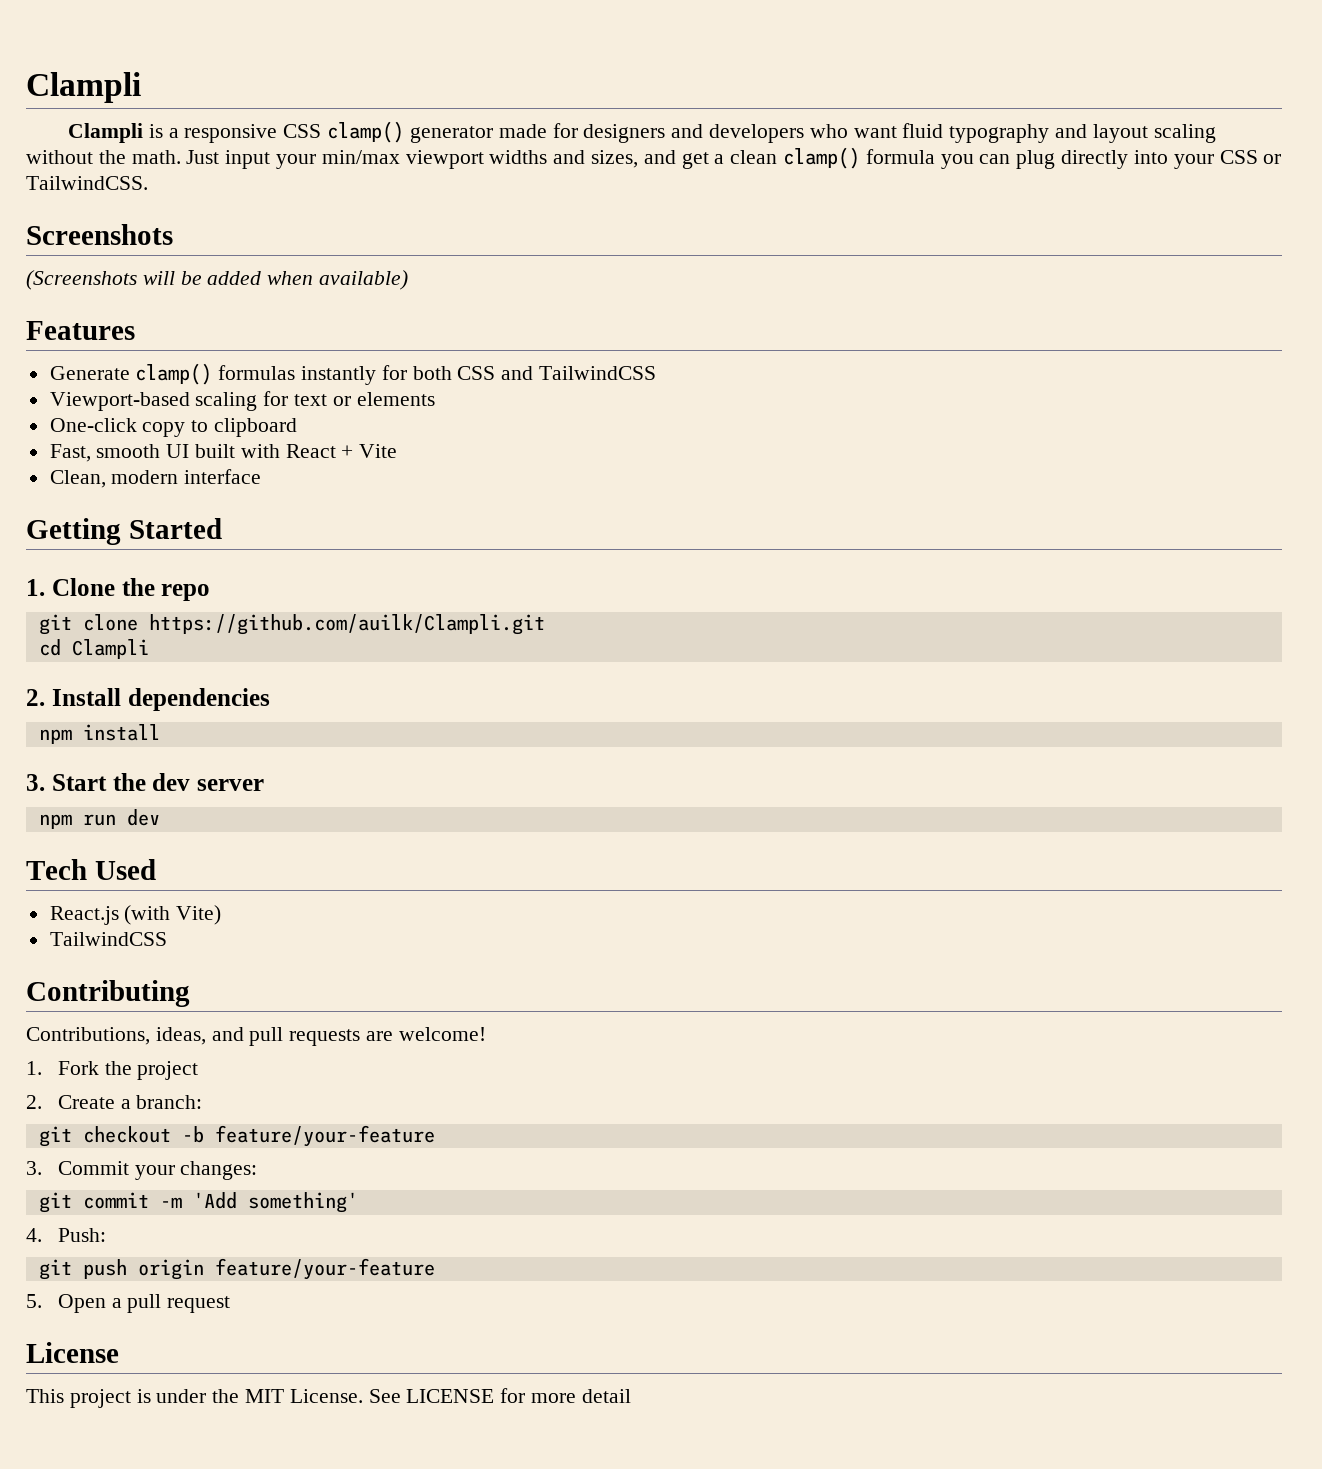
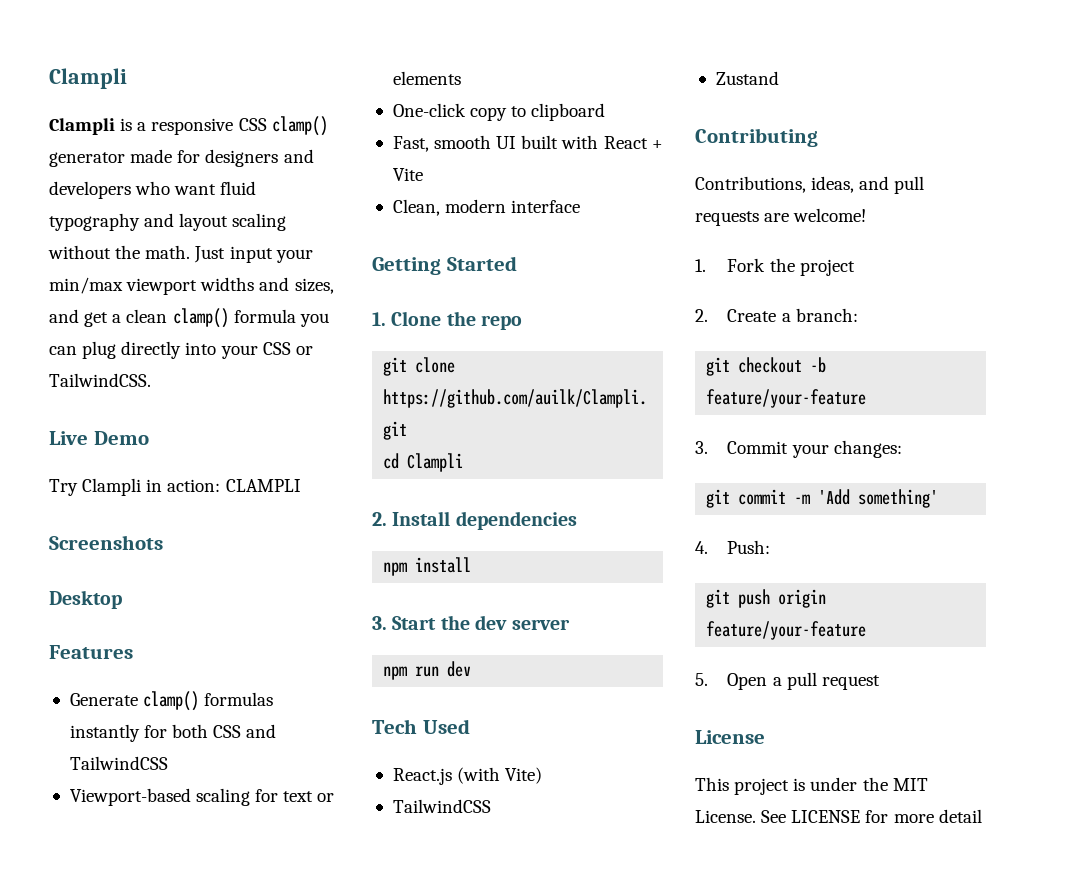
+ Live Demo
+ Try Clampli in action: CLAMPLI
  Screenshots
- (Screenshots will be added when available)
+ Desktop
+ Zustand

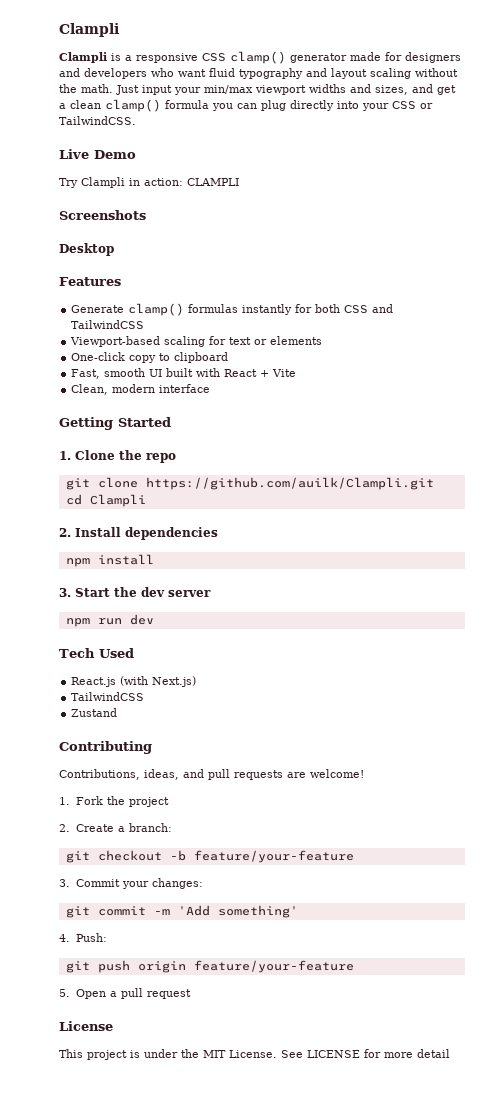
- React.js (with Vite)
+ React.js (with Next.js)

